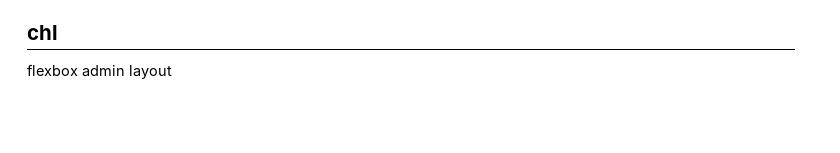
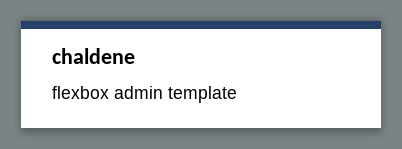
- chl
+ chaldene
- flexbox admin layout
+ flexbox admin template

